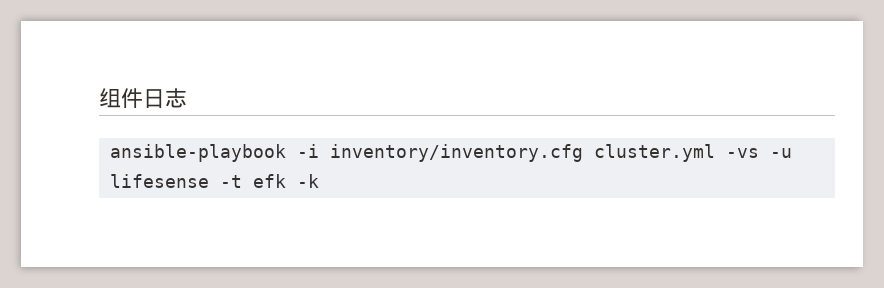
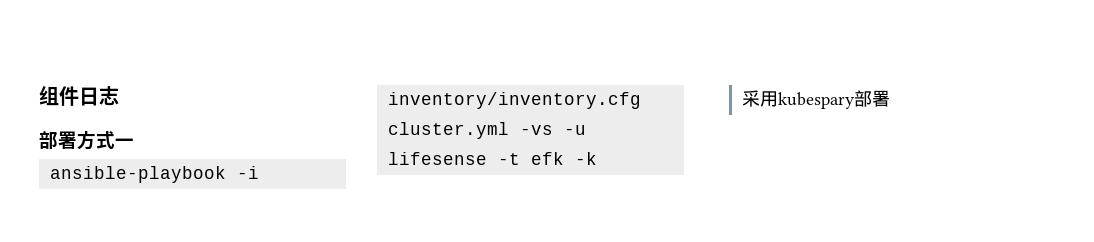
+ 部署方式一
+ 采用kubespary部署

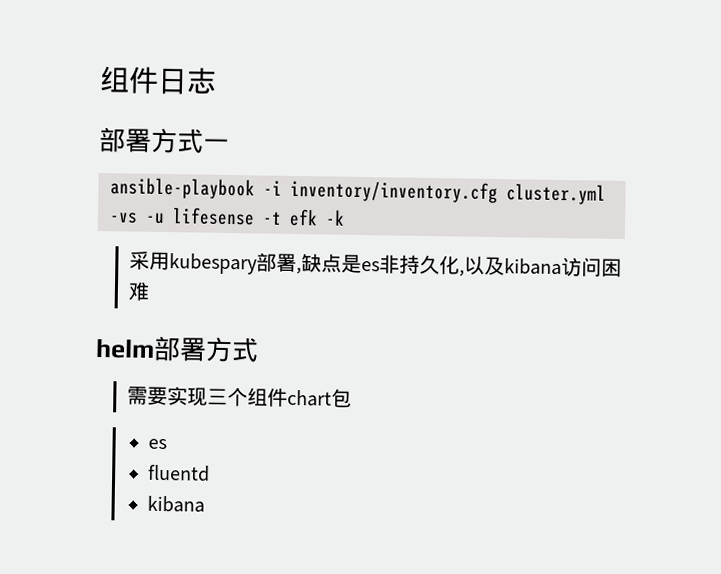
- 采用kubespary部署
+ 采用kubespary部署,缺点是es非持久化,以及kibana访问困难
+ helm部署方式
+ 需要实现三个组件chart包
+ es
+ fluentd
+ kibana

